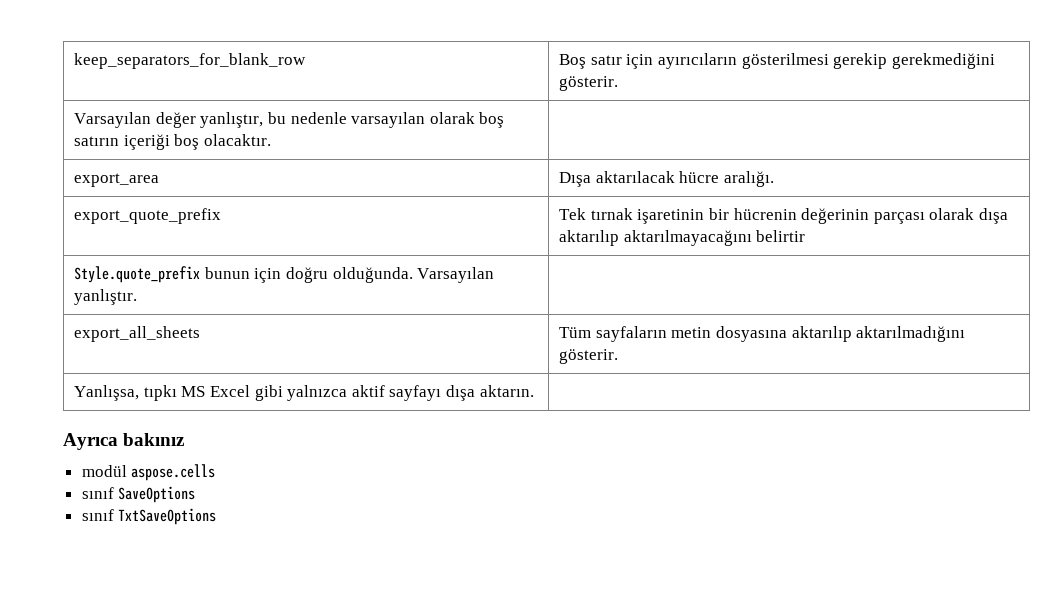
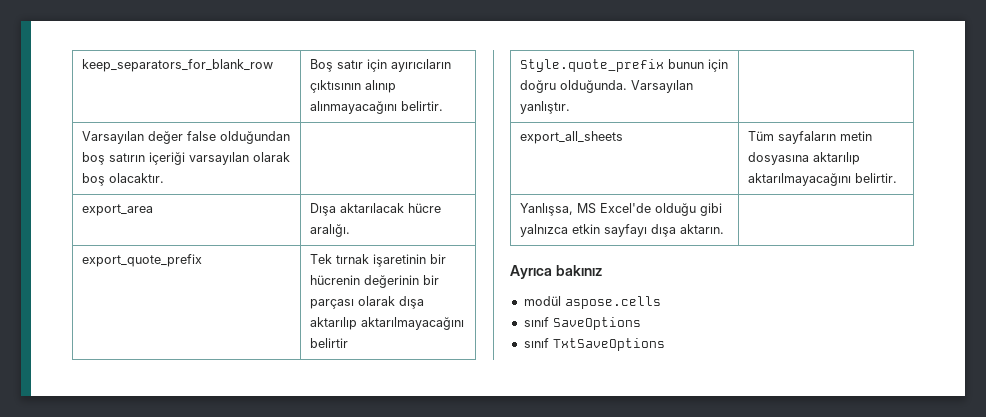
- keep_separators_for_blank_row | Boş satır için ayırıcıların gösterilmesi gerekip gerekmediğini gösterir.
- Varsayılan değer yanlıştır, bu nedenle varsayılan olarak boş satırın içeriği boş olacaktır. |
+ keep_separators_for_blank_row | Boş satır için ayırıcıların çıktısının alınıp alınmayacağını belirtir.
+ Varsayılan değer false olduğundan boş satırın içeriği varsayılan olarak boş olacaktır. |
- export_quote_prefix | Tek tırnak işaretinin bir hücrenin değerinin parçası olarak dışa aktarılıp aktarılmayacağını belirtir
+ export_quote_prefix | Tek tırnak işaretinin bir hücrenin değerinin bir parçası olarak dışa aktarılıp aktarılmayacağını belirtir
- export_all_sheets | Tüm sayfaların metin dosyasına aktarılıp aktarılmadığını gösterir.
+ export_all_sheets | Tüm sayfaların metin dosyasına aktarılıp aktarılmayacağını belirtir.
- Yanlışsa, tıpkı MS Excel gibi yalnızca aktif sayfayı dışa aktarın. |
+ Yanlışsa, MS Excel'de olduğu gibi yalnızca etkin sayfayı dışa aktarın. |

